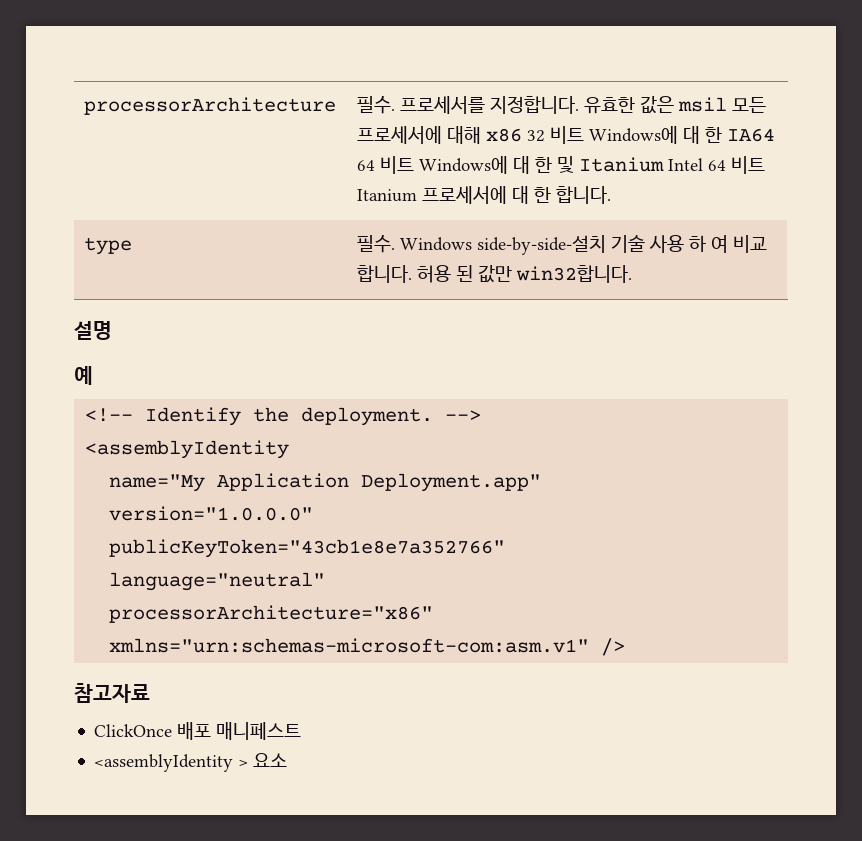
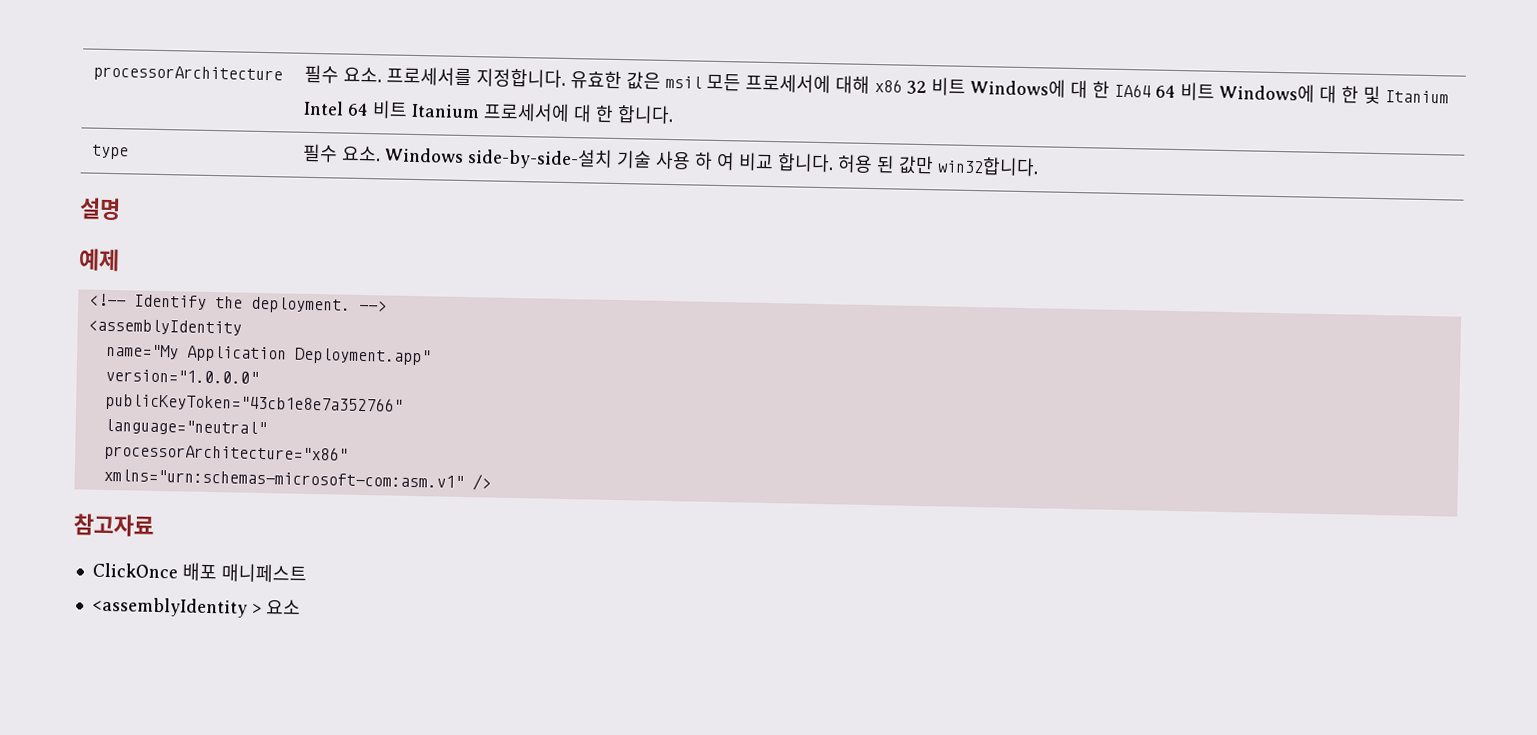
- processorArchitecture | 필수. 프로세서를 지정합니다. 유효한 값은 msil 모든 프로세서에 대해 x86 32 비트 Windows에 대 한 IA64 64 비트 Windows에 대 한 및 Itanium Intel 64 비트 Itanium 프로세서에 대 한 합니다.
+ processorArchitecture | 필수 요소. 프로세서를 지정합니다. 유효한 값은 msil 모든 프로세서에 대해 x86 32 비트 Windows에 대 한 IA64 64 비트 Windows에 대 한 및 Itanium Intel 64 비트 Itanium 프로세서에 대 한 합니다.
- type | 필수. Windows side-by-side-설치 기술 사용 하 여 비교 합니다. 허용 된 값만 win32합니다.
+ type | 필수 요소. Windows side-by-side-설치 기술 사용 하 여 비교 합니다. 허용 된 값만 win32합니다.
- 예
+ 예제

